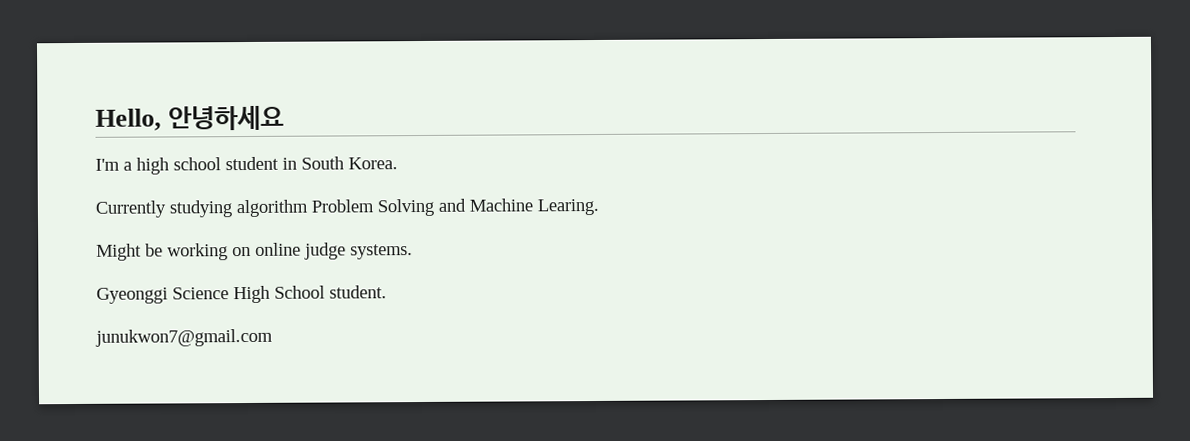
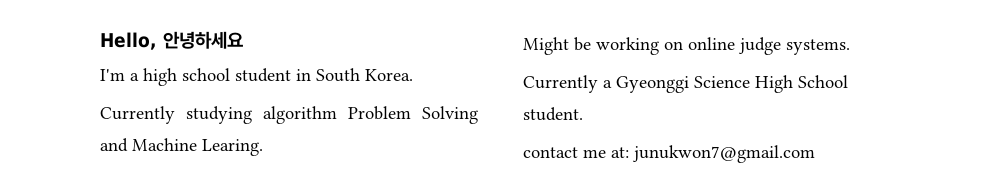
- Gyeonggi Science High School student.
+ Currently a Gyeonggi Science High School student.
- junukwon7@gmail.com
+ contact me at: junukwon7@gmail.com

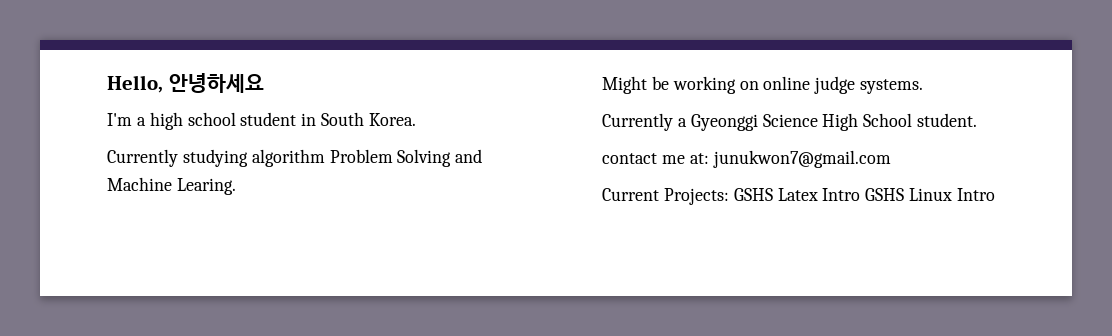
+ Current Projects: GSHS Latex Intro GSHS Linux Intro

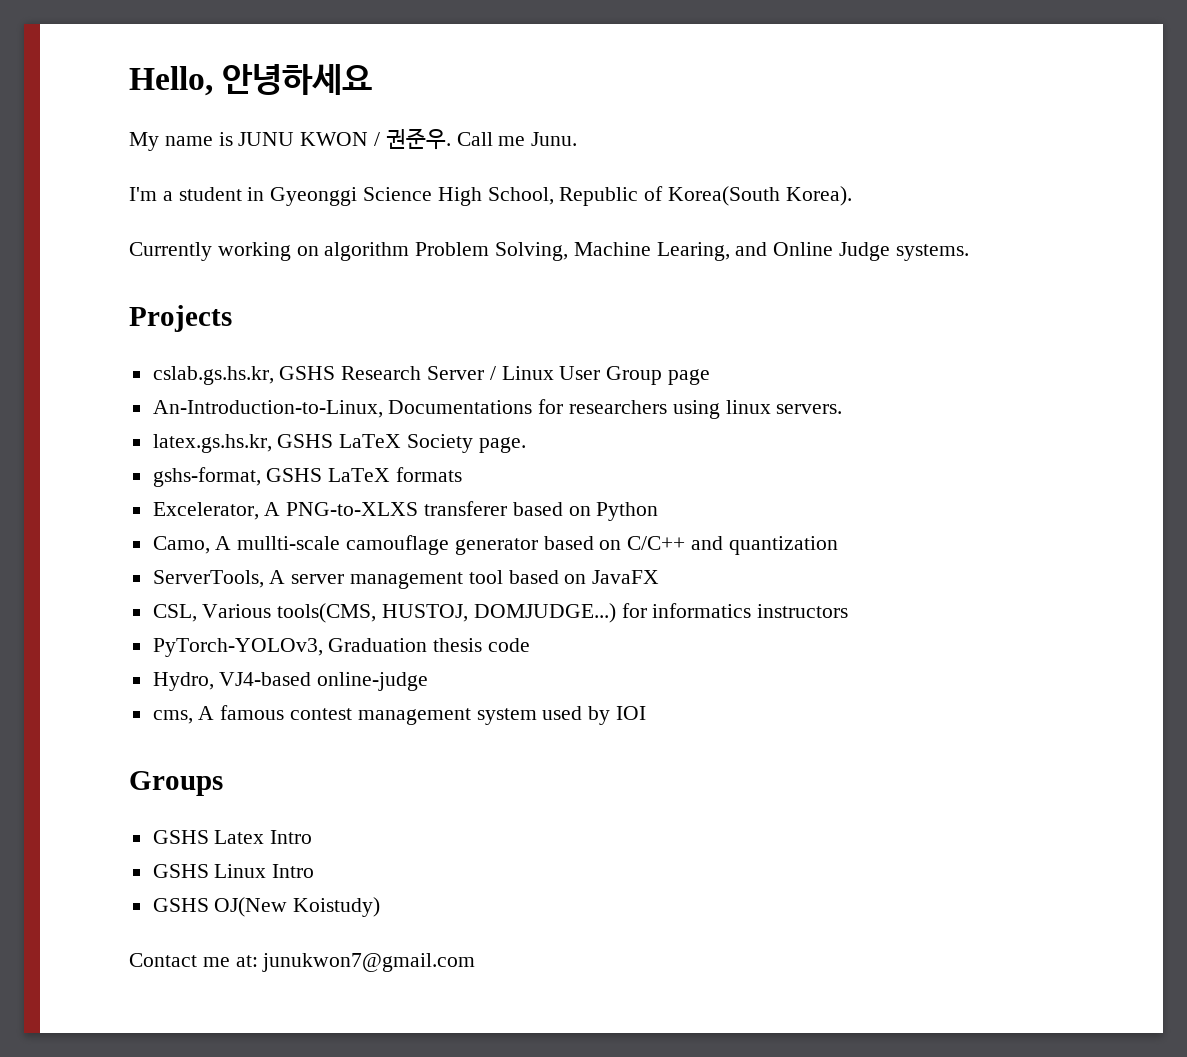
- I'm a high school student in South Korea.
- Currently studying algorithm Problem Solving and Machine Learing.
- Might be working on online judge systems.
- Currently a Gyeonggi Science High School student.
- contact me at: junukwon7@gmail.com
- Current Projects: GSHS Latex Intro GSHS Linux Intro
+ My name is JUNU KWON / 권준우. Call me Junu.
+ I'm a student in Gyeonggi Science High School, Republic of Korea(South Korea).
+ Currently working on algorithm Problem Solving, Machine Learing, and Online Judge systems.
+ Projects
+ cslab.gs.hs.kr, GSHS Research Server / Linux User Group page
+ An-Introduction-to-Linux, Documentations for researchers using linux servers.
+ latex.gs.hs.kr, GSHS LaTeX Society page.
+ gshs-format, GSHS LaTeX formats
+ Excelerator, A PNG-to-XLXS transferer based on Python
+ Camo, A mullti-scale camouflage generator based on C/C++ and quantization
+ ServerTools, A server management tool based on JavaFX
+ CSL, Various tools(CMS, HUSTOJ, DOMJUDGE...) for informatics instructors
+ PyTorch-YOLOv3, Graduation thesis code
+ Hydro, VJ4-based online-judge
+ cms, A famous contest management system used by IOI
+ Groups
+ GSHS Latex Intro
+ GSHS Linux Intro
+ GSHS OJ(New Koistudy)
+ Contact me at: junukwon7@gmail.com

